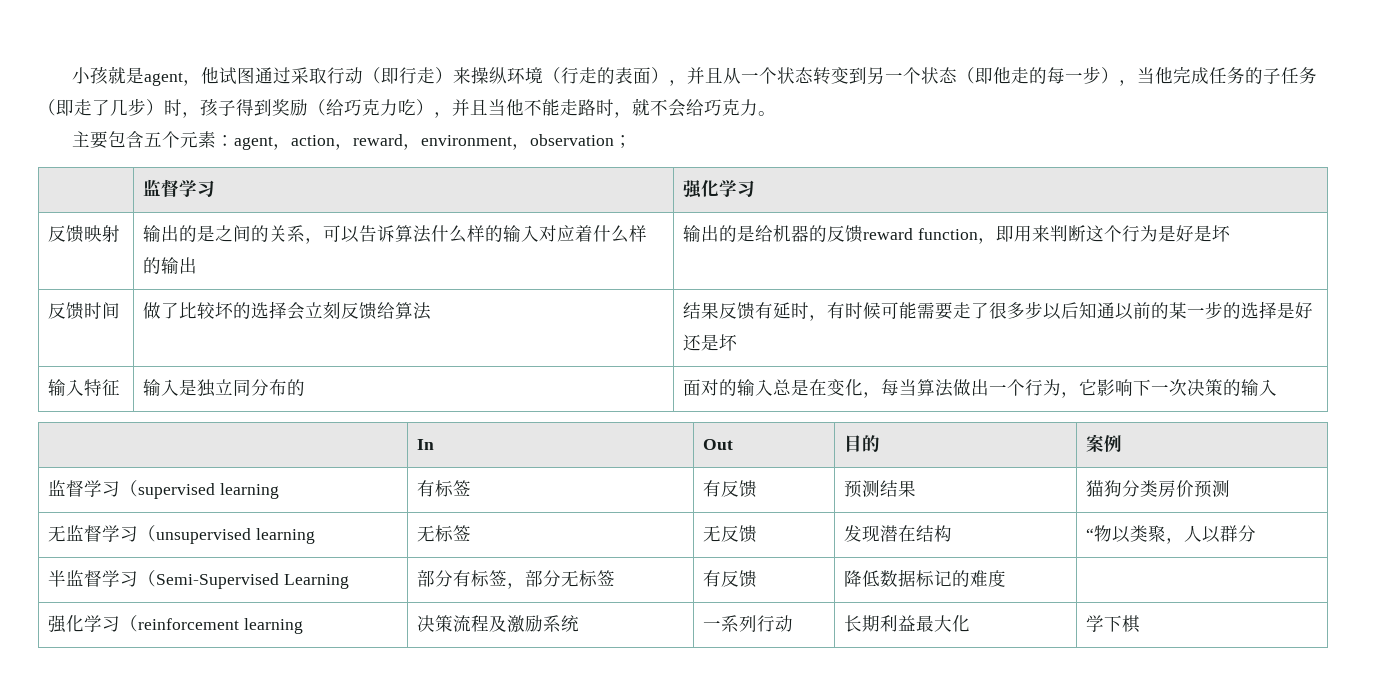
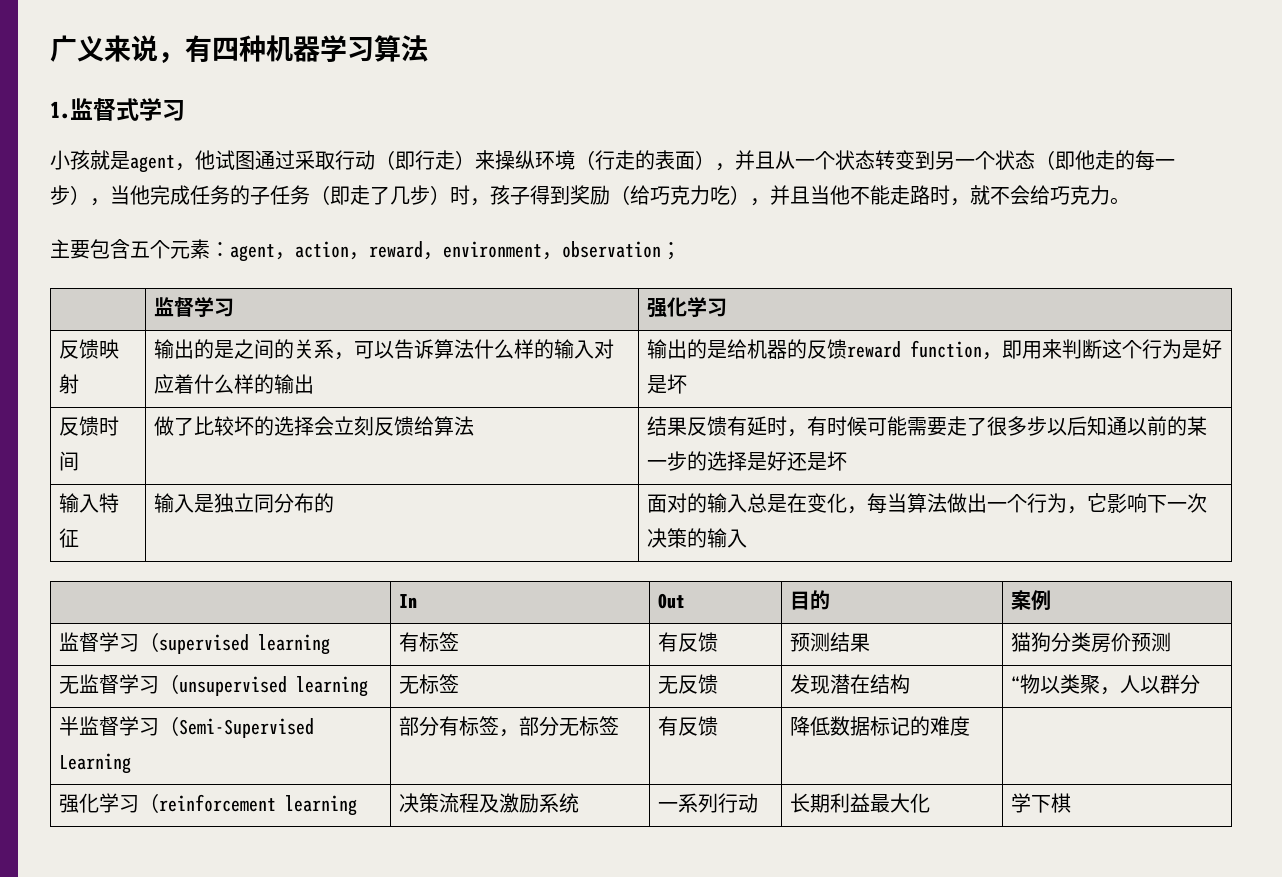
+ 广义来说，有四种机器学习算法
+ 1.监督式学习

